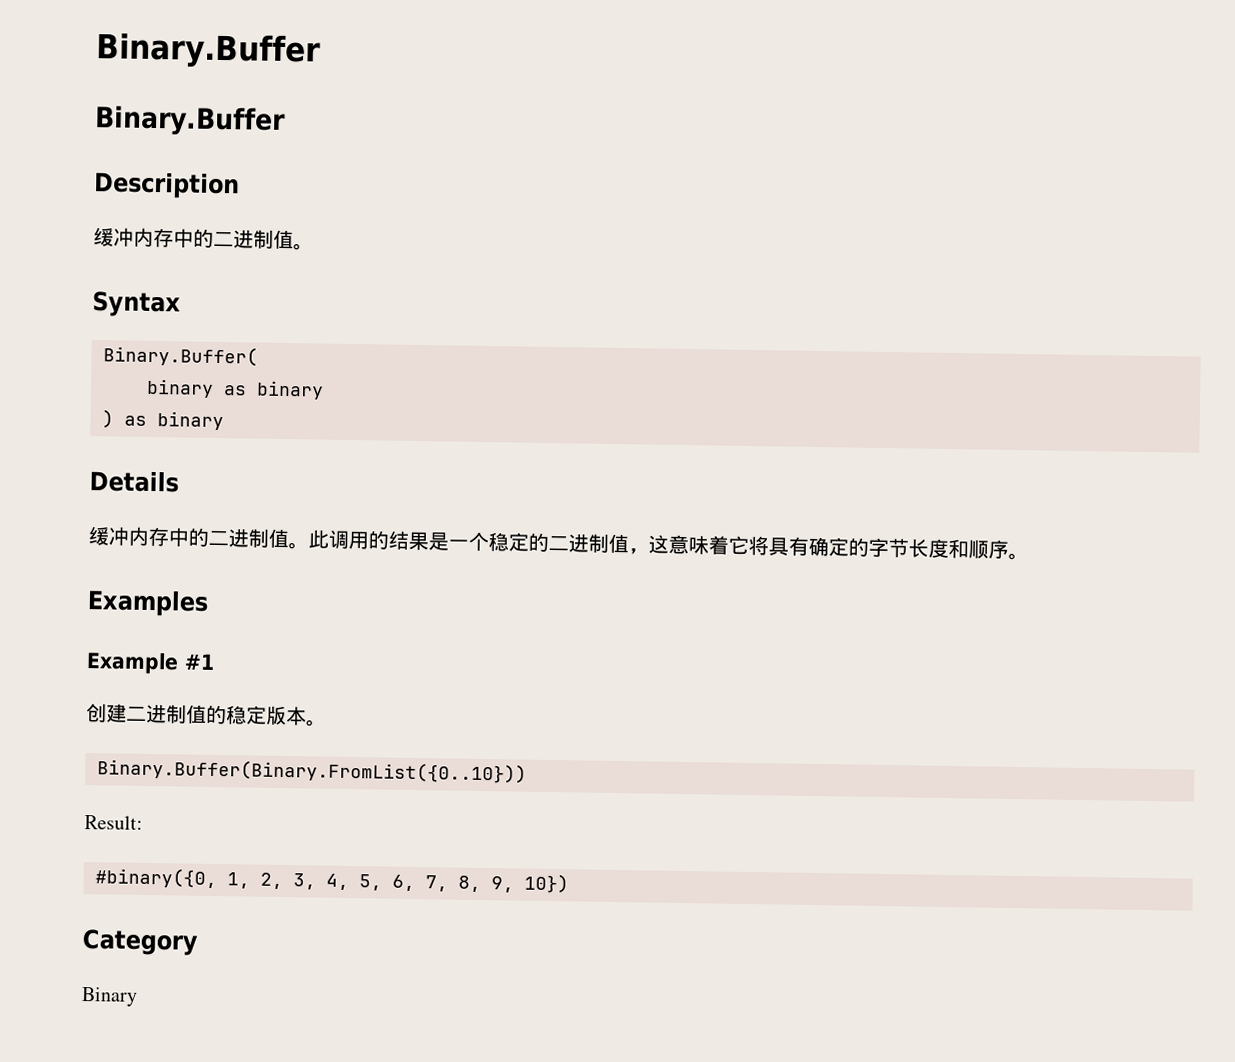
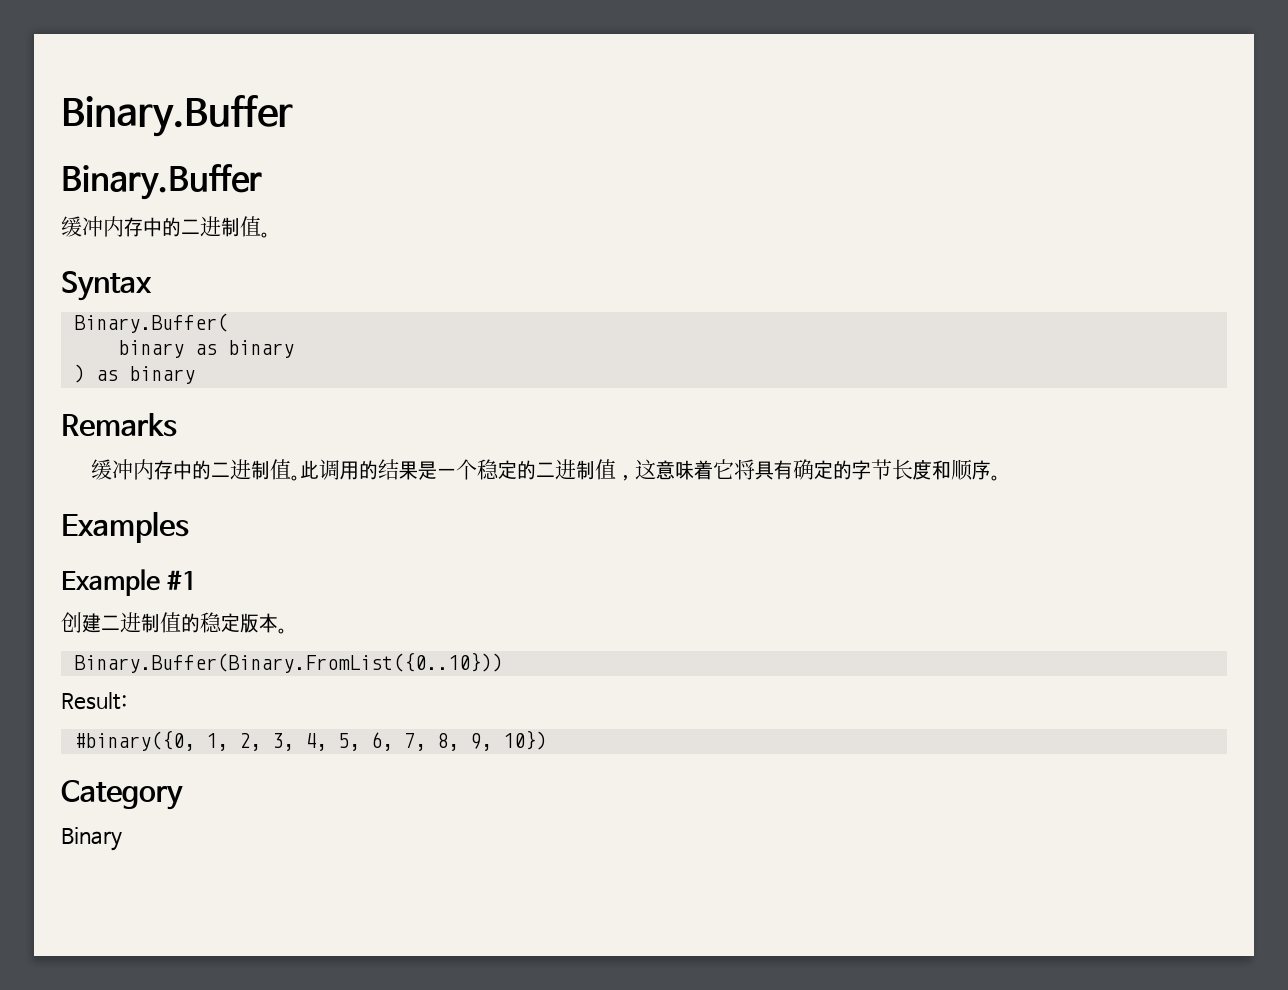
- Description
- Details
+ Remarks

